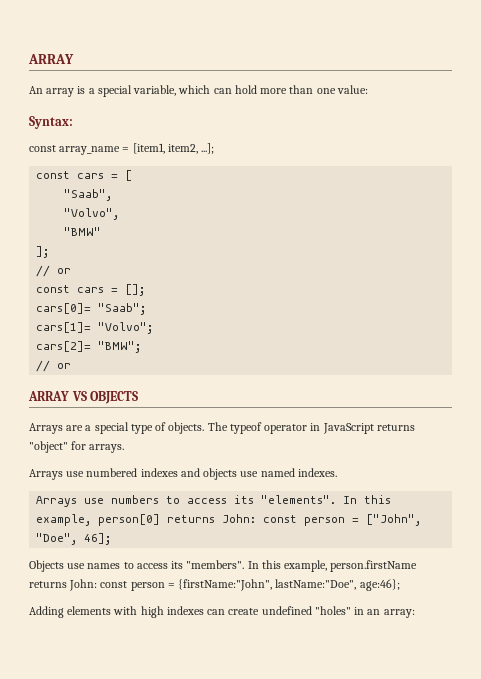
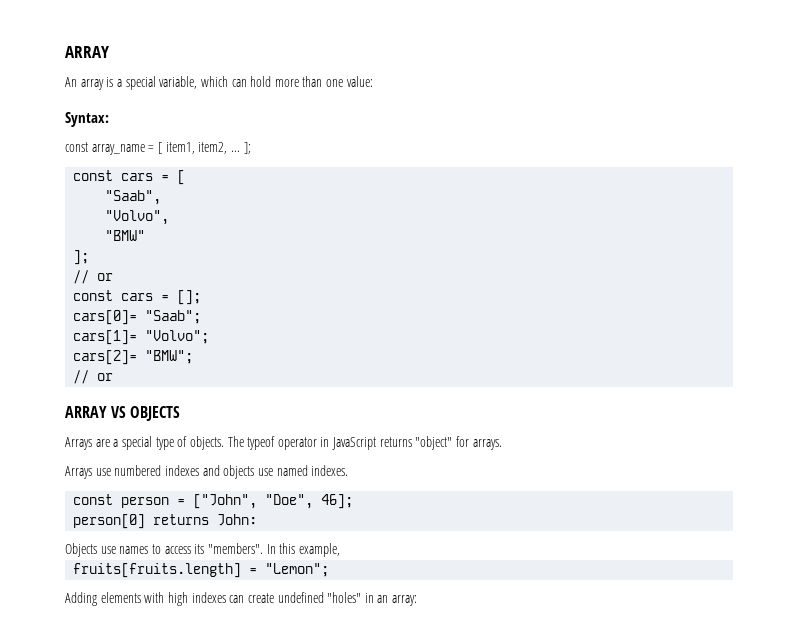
- const array_name = [item1, item2, ...];
+ const array_name = [ item1, item2, ... ];
- Arrays use numbers to access its "elements". In this example, person[0] returns John: const person = ["John", "Doe", 46];
+ const person = ["John", "Doe", 46];
+ person[0] returns John:
- In this example, person.firstName returns John: const person = {firstName:"John", lastName:"Doe", age:46};
+ In this example,
+ fruits[fruits.length] = "Lemon";

